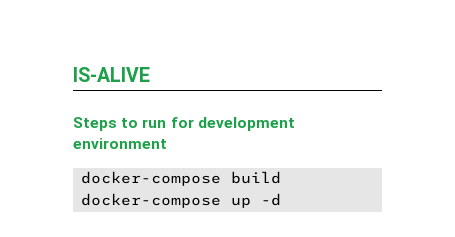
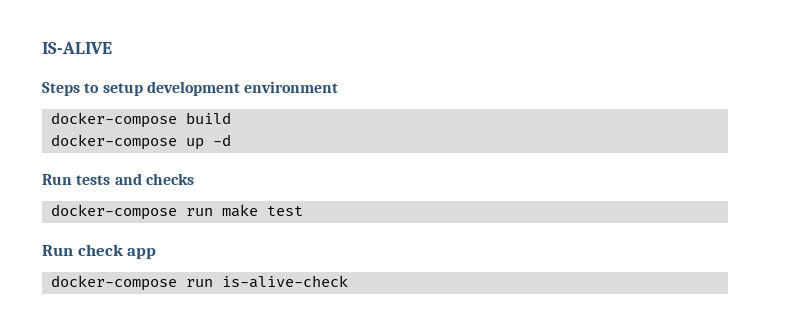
- Steps to run for development environment
+ Steps to setup development environment
+ Run tests and checks
+ docker-compose run make test
+ Run check app
+ docker-compose run is-alive-check

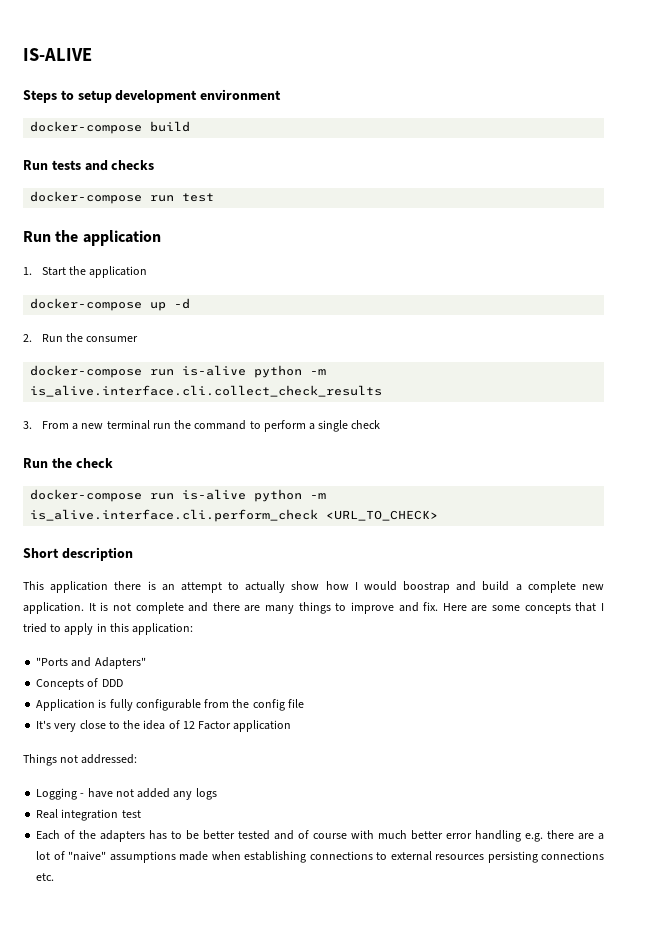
- docker-compose up -d
- docker-compose run make test
+ docker-compose run test
- Run check app
- docker-compose run is-alive-check
+ Run the application
+ 1. Start the application
+ docker-compose up -d
+ 2. Run the consumer
+ docker-compose run is-alive python -m is_alive.interface.cli.collect_check_results
+ 3. From a new terminal run the command to perform a single check
+ Run the check
+ docker-compose run is-alive python -m is_alive.interface.cli.perform_check <URL_TO_CHECK>
+ Short description
+ This application there is an attempt to actually show how I would boostrap and build a complete new application. It is not complete and there are many things to improve and fix. Here are some concepts that I tried to apply in this application:
+ "Ports and Adapters"
+ Concepts of DDD
+ Application is fully configurable from the config file
+ It's very close to the idea of 12 Factor application
+ Things not addressed:
+ Logging - have not added any logs
+ Real integration test
+ Each of the adapters has to be better tested and of course with much better error handling e.g. there are a lot of "naive" assumptions made when establishing connections to external resources persisting connections etc.

